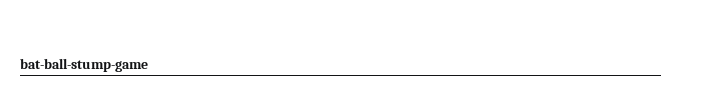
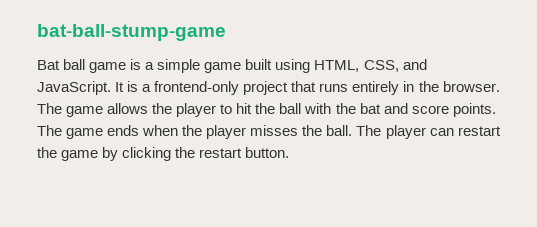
+ Bat ball game is a simple game built using HTML, CSS, and JavaScript. It is a frontend-only project that runs entirely in the browser. The game allows the player to hit the ball with the bat and score points. The game ends when the player misses the ball. The player can restart the game by clicking the restart button.

